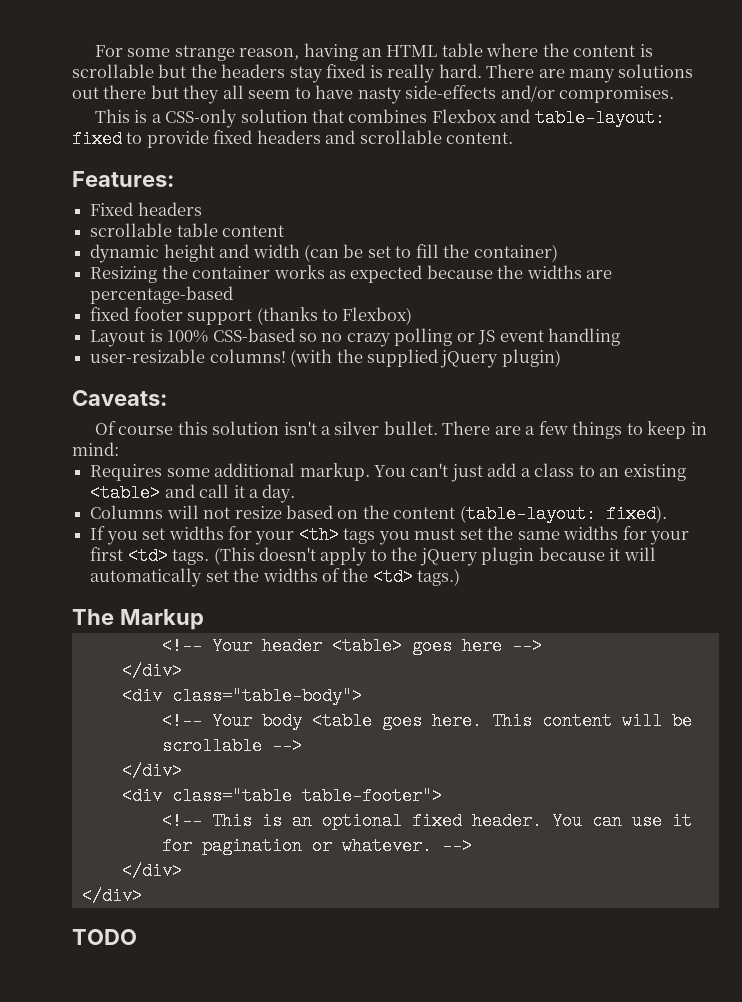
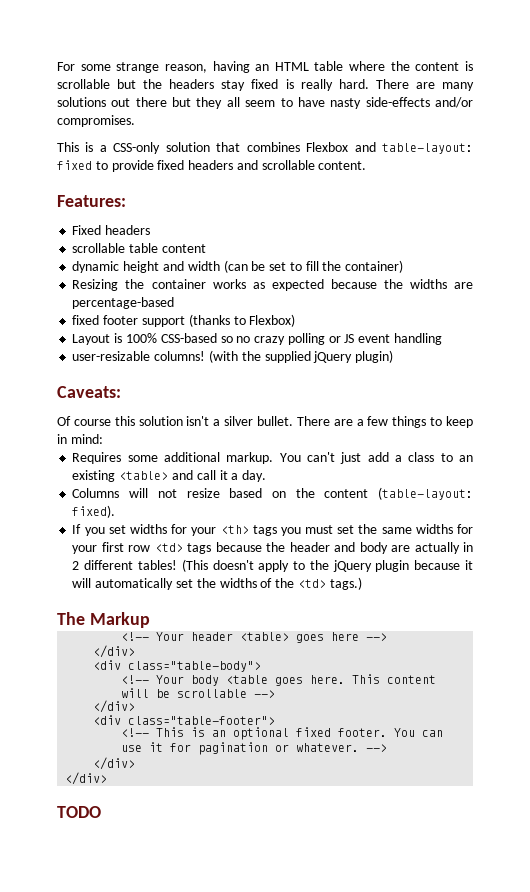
- If you set widths for your <th> tags you must set the same widths for your first <td> tags.
+ If you set widths for your <th> tags you must set the same widths for your first row <td> tags because the header and body are actually in 2 different tables!
- <div class="table table-footer">
+ <div class="table-footer">
- <!-- This is an optional fixed header.
+ <!-- This is an optional fixed footer.

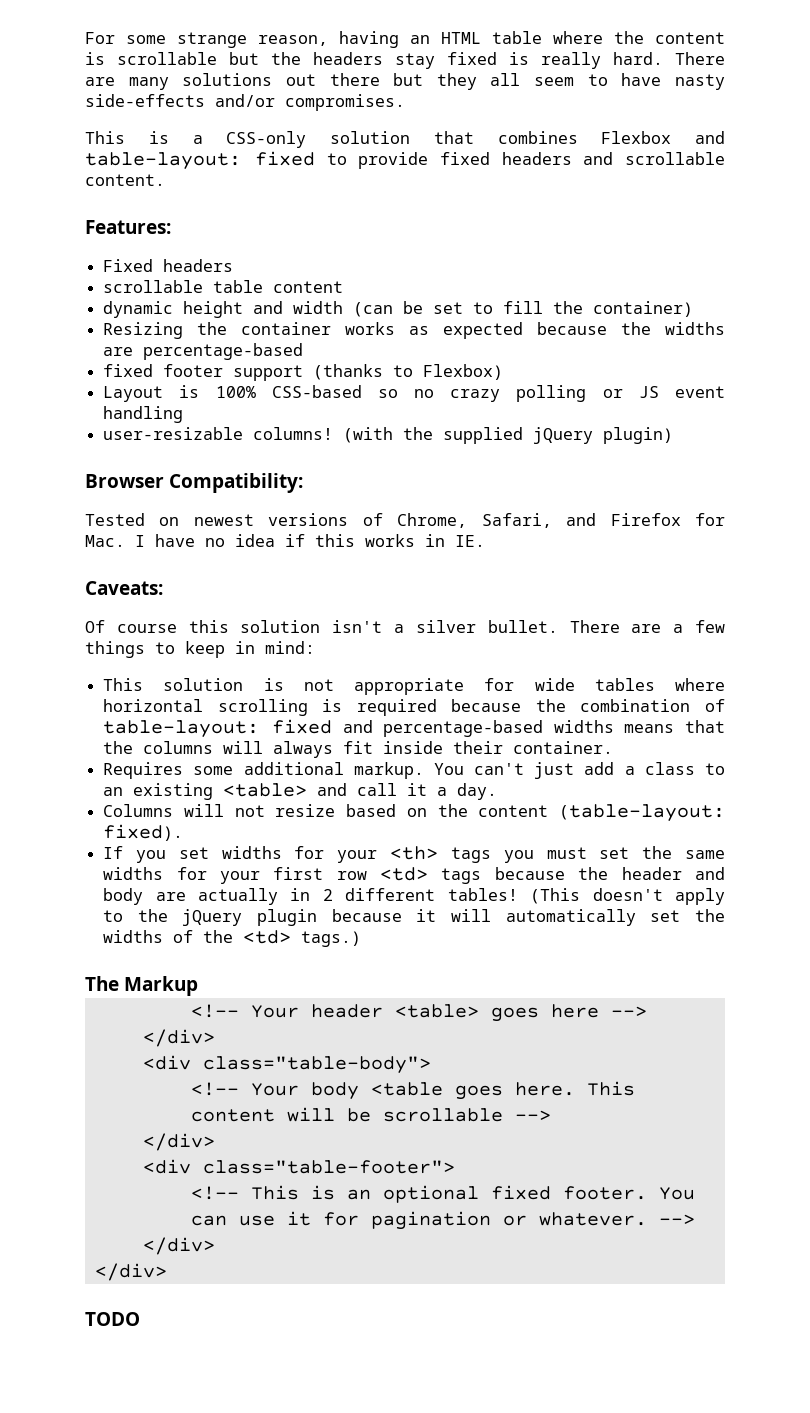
+ Browser Compatibility:
+ Tested on newest versions of Chrome, Safari, and Firefox for Mac. I have no idea if this works in IE.
+ This solution is not appropriate for wide tables where horizontal scrolling is required because the combination of table-layout: fixed and percentage-based widths means that the columns will always fit inside their container.

